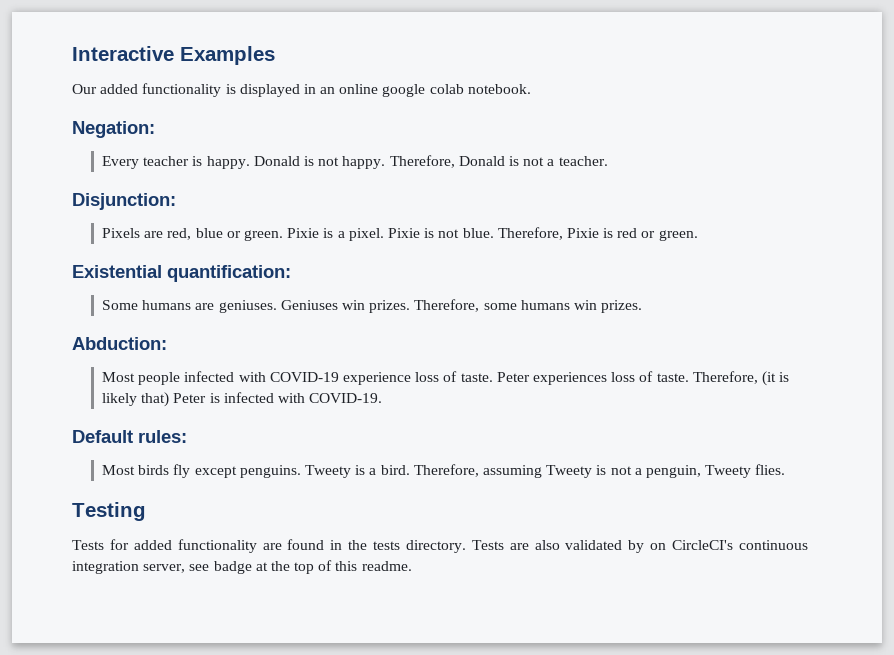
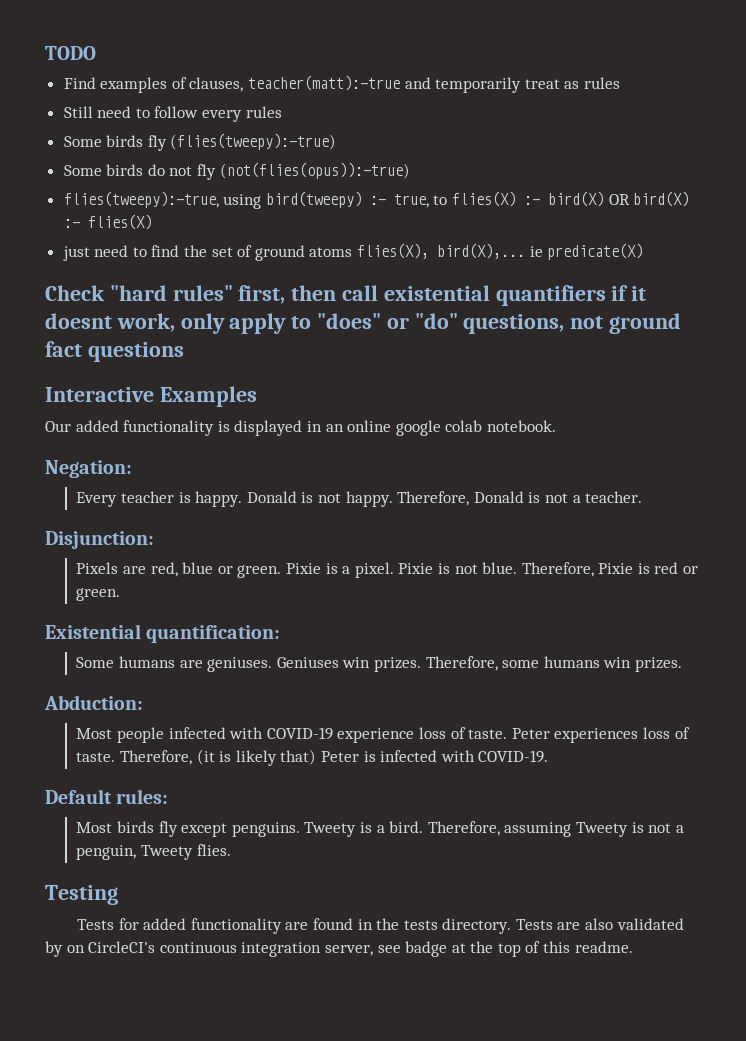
+ TODO
+ Find examples of clauses, teacher(matt):-true and temporarily treat as rules
+ Still need to follow every rules
+ Some birds fly (flies(tweepy):-true)
+ Some birds do not fly (not(flies(opus)):-true)
+ flies(tweepy):-true, using bird(tweepy) :- true, to flies(X) :- bird(X) OR bird(X) :- flies(X)
+ just need to find the set of ground atoms flies(X), bird(X),... ie predicate(X)
+ Check "hard rules" first, then call existential quantifiers if it doesnt work, only apply to "does" or "do" questions, not ground fact questions

